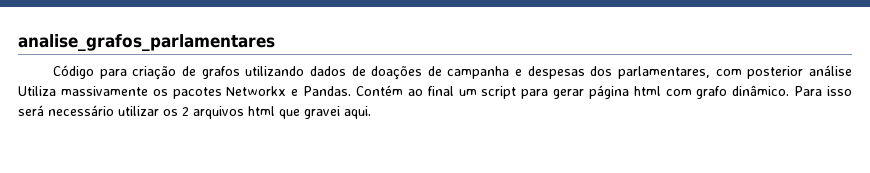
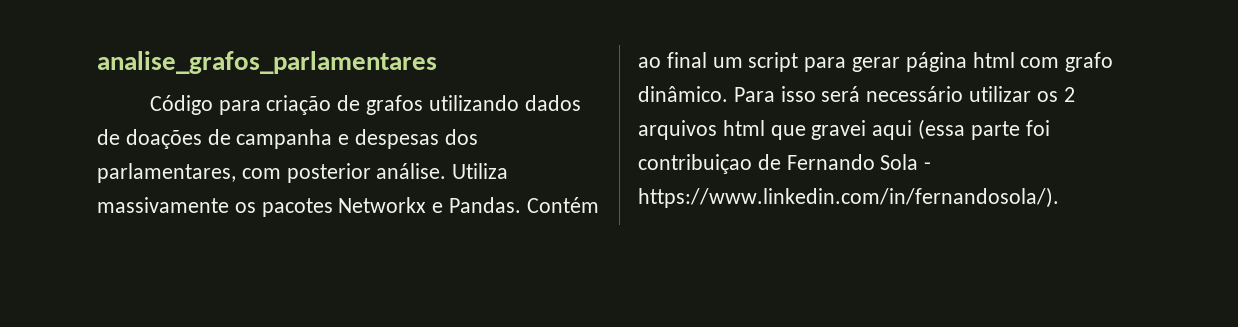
- Código para criação de grafos utilizando dados de doações de campanha e despesas dos parlamentares, com posterior análise Utiliza massivamente os pacotes Networkx e Pandas.
+ Código para criação de grafos utilizando dados de doações de campanha e despesas dos parlamentares, com posterior análise. Utiliza massivamente os pacotes Networkx e Pandas.
- Para isso será necessário utilizar os 2 arquivos html que gravei aqui.
+ Para isso será necessário utilizar os 2 arquivos html que gravei aqui (essa parte foi contribuiçao de Fernando Sola - https://www.linkedin.com/in/fernandosola/).

